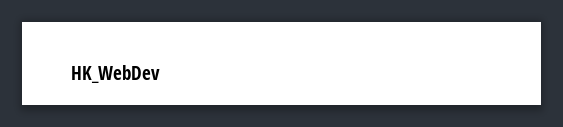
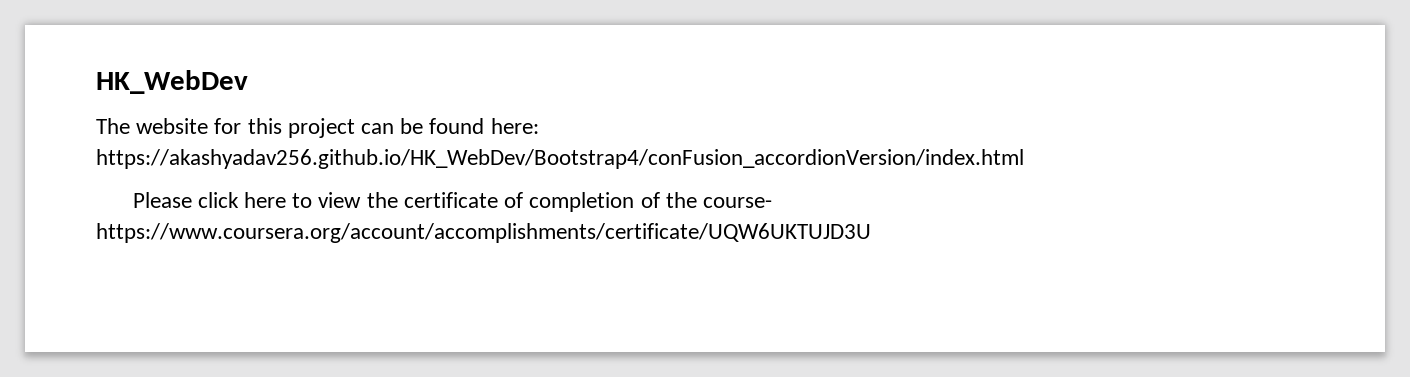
+ The website for this project can be found here: https://akashyadav256.github.io/HK_WebDev/Bootstrap4/conFusion_accordionVersion/index.html
+ Please click here to view the certificate of completion of the course- https://www.coursera.org/account/accomplishments/certificate/UQW6UKTUJD3U

